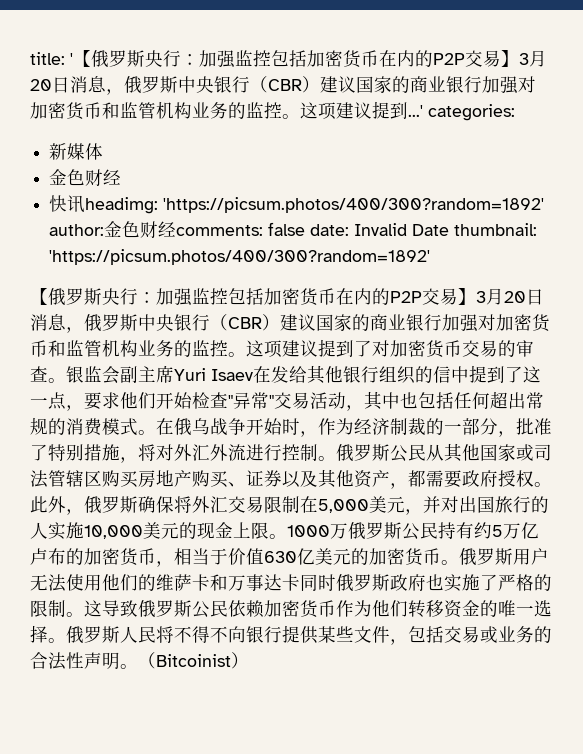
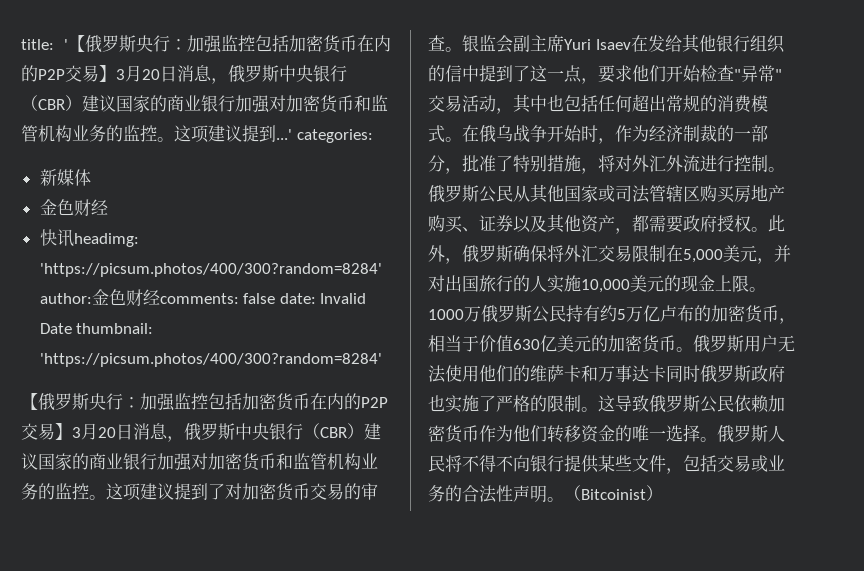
- 快讯headimg: 'https://picsum.photos/400/300?random=1892' author:金色财经comments: false date: Invalid Date thumbnail: 'https://picsum.photos/400/300?random=1892'
+ 快讯headimg: 'https://picsum.photos/400/300?random=8284' author:金色财经comments: false date: Invalid Date thumbnail: 'https://picsum.photos/400/300?random=8284'

